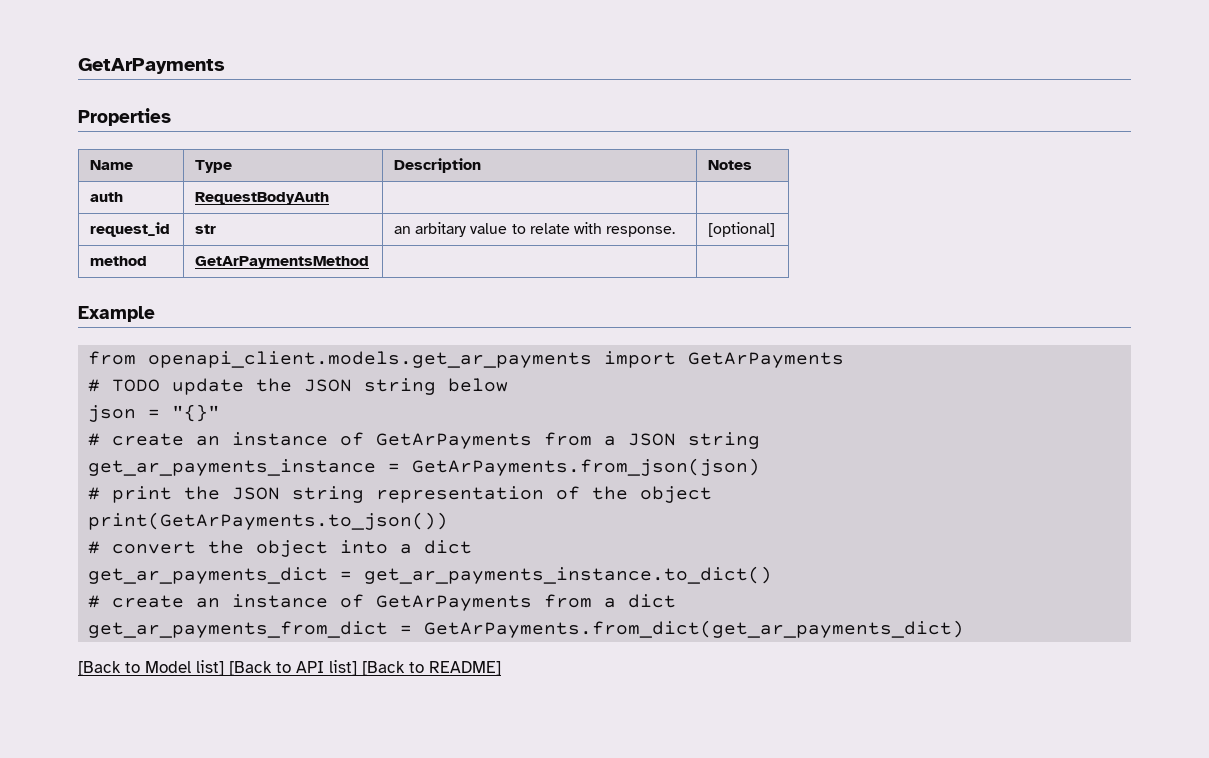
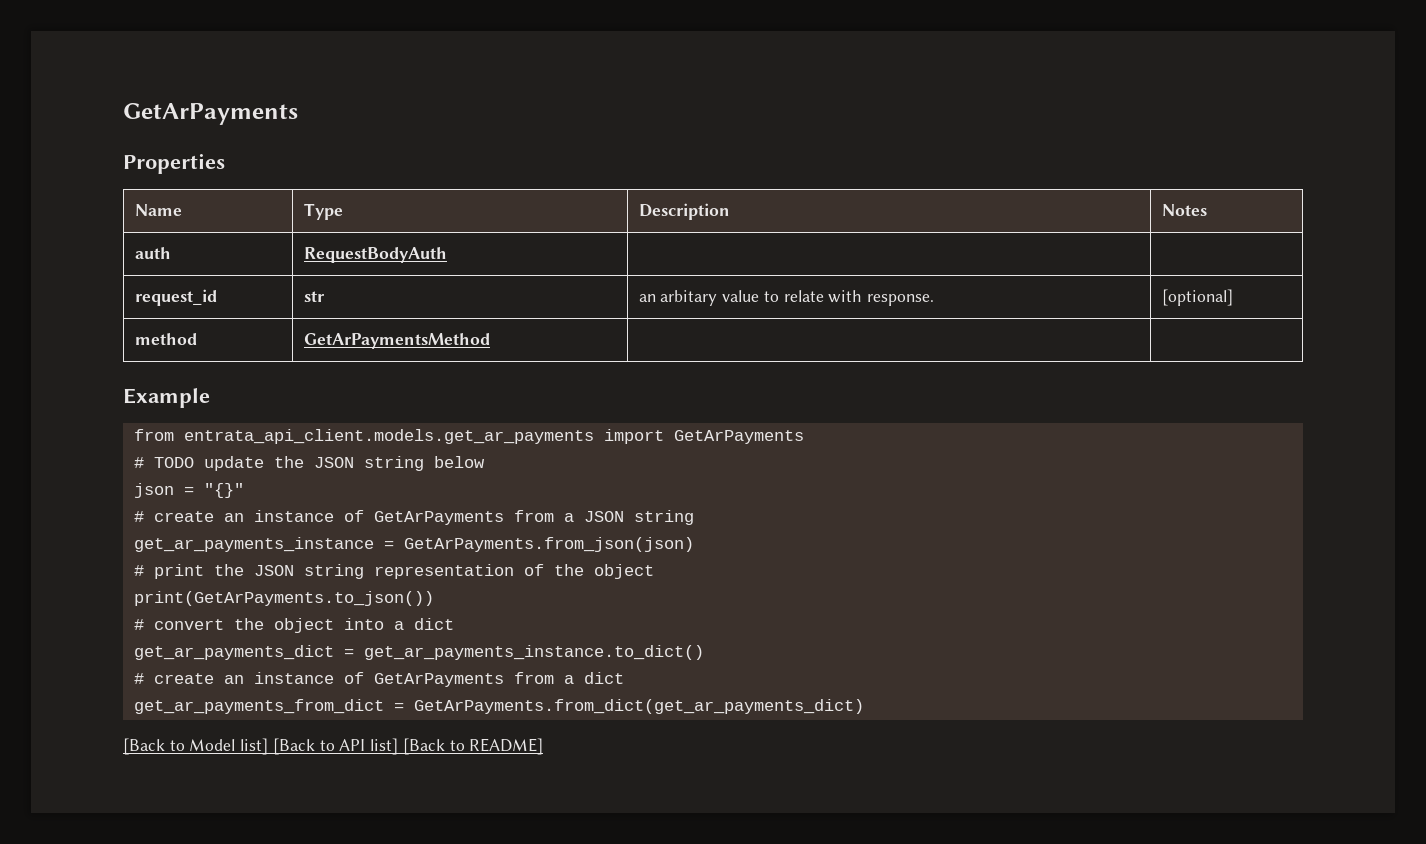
- from openapi_client.models.get_ar_payments import GetArPayments
+ from entrata_api_client.models.get_ar_payments import GetArPayments

